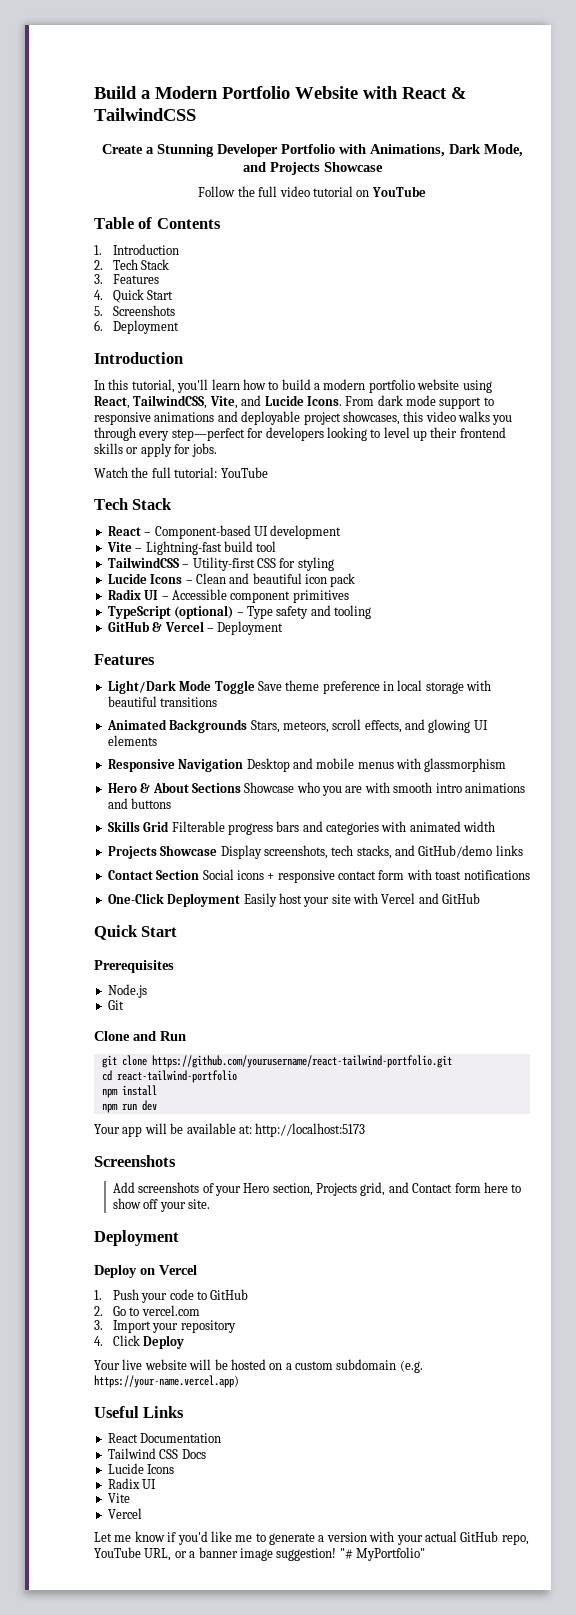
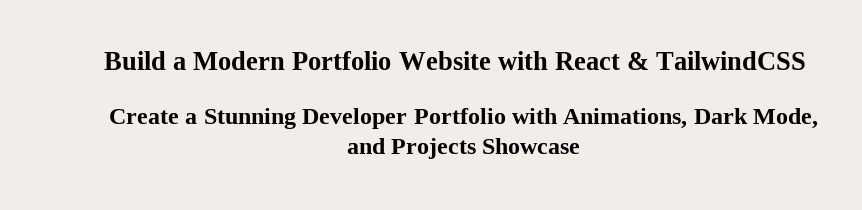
- Follow the full video tutorial on YouTube
- Table of Contents
- 1. Introduction
- 2. Tech Stack
- 3. Features
- 4. Quick Start
- 5. Screenshots
- 6. Deployment
- Introduction
- In this tutorial, you'll learn how to build a modern portfolio website using React, TailwindCSS, Vite, and Lucide Icons. From dark mode support to responsive animations and deployable project showcases, this video walks you through every step—perfect for developers looking to level up their frontend skills or apply for jobs.
- Watch the full tutorial: YouTube
- Tech Stack
- React – Component-based UI development
- Vite – Lightning-fast build tool
- TailwindCSS – Utility-first CSS for styling
- Lucide Icons – Clean and beautiful icon pack
- Radix UI – Accessible component primitives
- TypeScript (optional) – Type safety and tooling
- GitHub & Vercel – Deployment
- Features
- Light/Dark Mode Toggle Save theme preference in local storage with beautiful transitions
- Animated Backgrounds Stars, meteors, scroll effects, and glowing UI elements
- Responsive Navigation Desktop and mobile menus with glassmorphism
- Hero & About Sections Showcase who you are with smooth intro animations and buttons
- Skills Grid Filterable progress bars and categories with animated width
- Projects Showcase Display screenshots, tech stacks, and GitHub/demo links
- Contact Section Social icons + responsive contact form with toast notifications
- One-Click Deployment Easily host your site with Vercel and GitHub
- Quick Start
- Prerequisites
- Node.js
- Git
- Clone and Run
- git clone https://github.com/yourusername/react-tailwind-portfolio.git
- cd react-tailwind-portfolio
- npm install
- npm run dev
- Your app will be available at: http://localhost:5173
- Screenshots
- Add screenshots of your Hero section, Projects grid, and Contact form here to show off your site.
- Deployment
- Deploy on Vercel
- 1. Push your code to GitHub
- 2. Go to vercel.com
- 3. Import your repository
- 4. Click Deploy
- Your live website will be hosted on a custom subdomain (e.g. https://your-name.vercel.app)
- Useful Links
- React Documentation
- Tailwind CSS Docs
- Lucide Icons
- Radix UI
- Vite
- Vercel
- Let me know if you'd like me to generate a version with your actual GitHub repo, YouTube URL, or a banner image suggestion! "# MyPortfolio"

